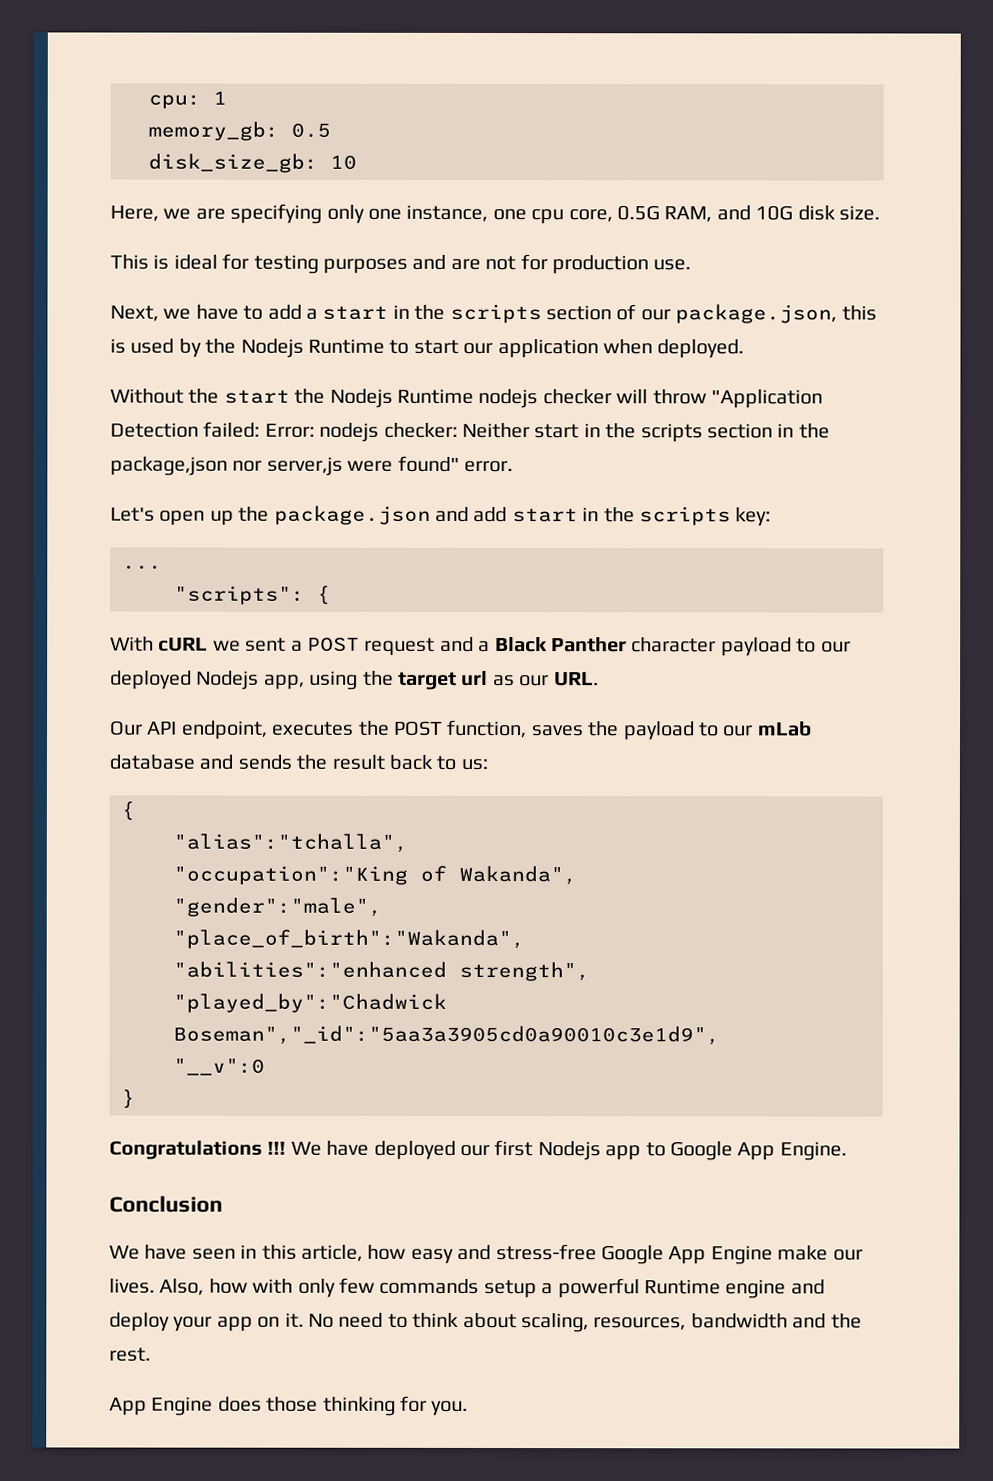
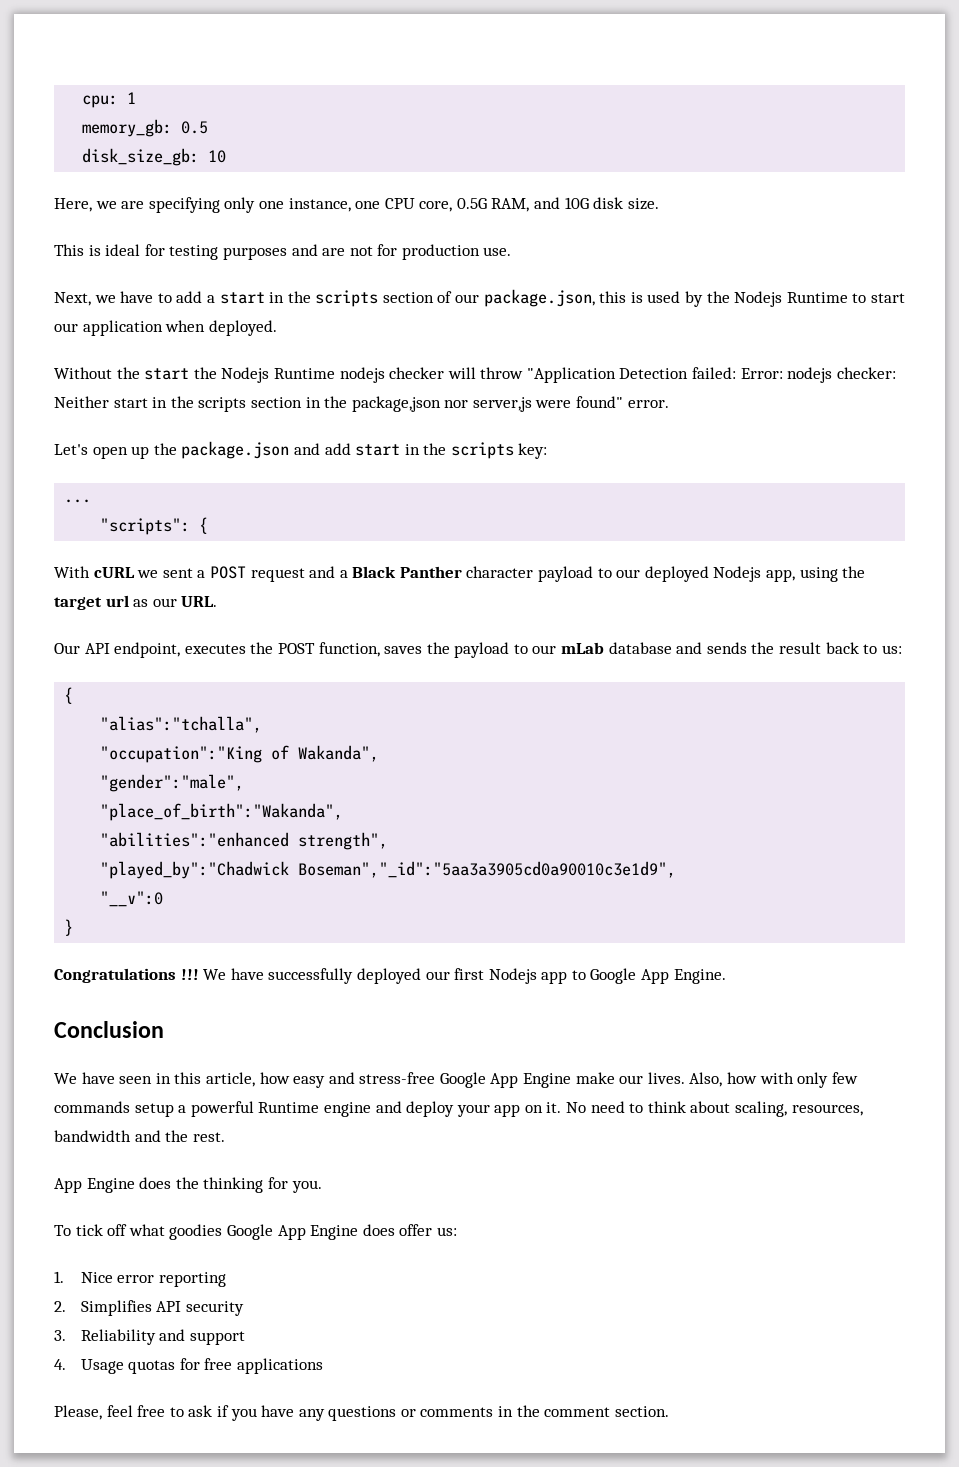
- Here, we are specifying only one instance, one cpu core, 0.5G RAM, and 10G disk size.
+ Here, we are specifying only one instance, one CPU core, 0.5G RAM, and 10G disk size.
- We have deployed our first Nodejs app to Google App Engine.
+ We have successfully deployed our first Nodejs app to Google App Engine.
- App Engine does those thinking for you.
+ App Engine does the thinking for you.
+ To tick off what goodies Google App Engine does offer us:
+ 1. Nice error reporting
+ 2. Simplifies API security
+ 3. Reliability and support
+ 4. Usage quotas for free applications
+ Please, feel free to ask if you have any questions or comments in the comment section.

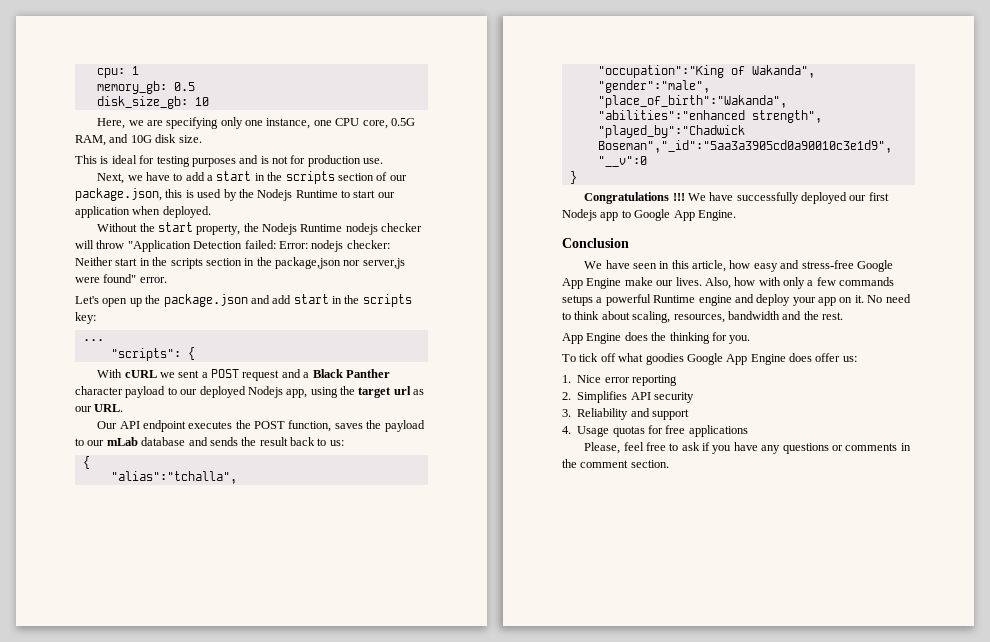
- This is ideal for testing purposes and are not for production use.
+ This is ideal for testing purposes and is not for production use.
- Without the start the Nodejs Runtime nodejs checker will throw "Application Detection failed: Error: nodejs checker: Neither start in the scripts section in the package,json nor server,js were found" error.
+ Without the start property, the Nodejs Runtime nodejs checker will throw "Application Detection failed: Error: nodejs checker: Neither start in the scripts section in the package,json nor server,js were found" error.
- Our API endpoint, executes the POST function, saves the payload to our mLab database and sends the result back to us:
+ Our API endpoint executes the POST function, saves the payload to our mLab database and sends the result back to us:
- Also, how with only few commands setup a powerful Runtime engine and deploy your app on it.
+ Also, how with only a few commands setups a powerful Runtime engine and deploy your app on it.

